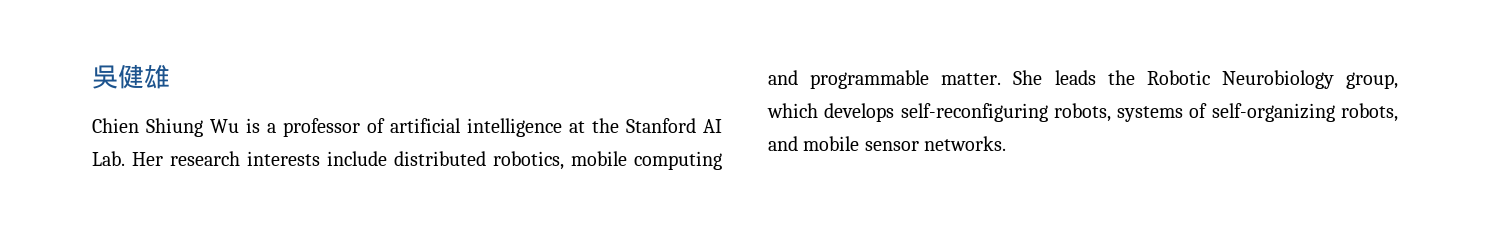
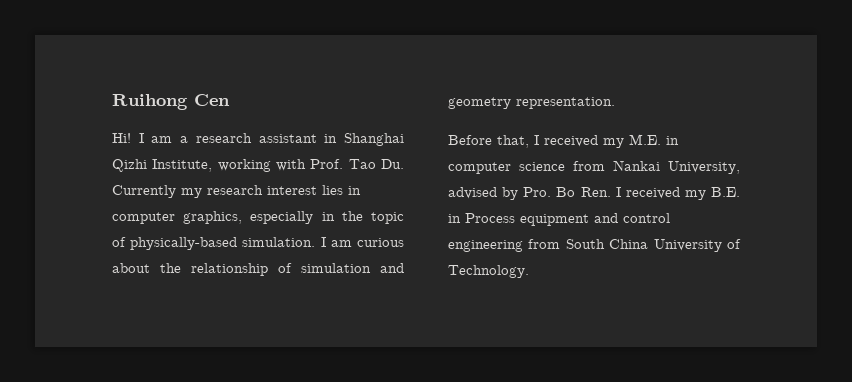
- 吳健雄
- Chien Shiung Wu is a professor of artificial intelligence at the Stanford AI Lab. Her research interests include distributed robotics, mobile computing and programmable matter. She leads the Robotic Neurobiology group, which develops self-reconfiguring robots, systems of self-organizing robots, and mobile sensor networks.
+ Ruihong Cen
+ Hi! I am a research assistant in Shanghai Qizhi Institute, working with Prof. Tao Du. Currently my research interest lies in computer graphics, especially in the topic of physically-based simulation. I am curious about the relationship of simulation and geometry representation.
+ Before that, I received my M.E. in computer science from Nankai University, advised by Pro. Bo Ren. I received my B.E. in Process equipment and control engineering from South China University of Technology.

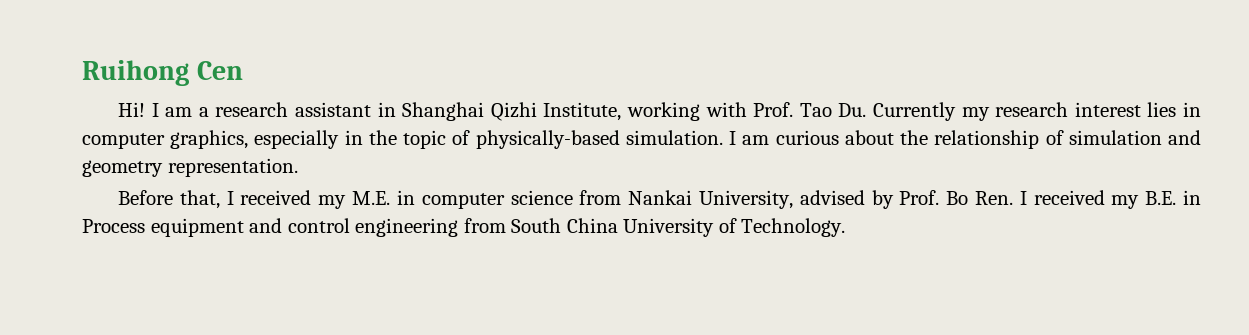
- Before that, I received my M.E. in computer science from Nankai University, advised by Pro. Bo Ren. I received my B.E. in Process equipment and control engineering from South China University of Technology.
+ Before that, I received my M.E. in computer science from Nankai University, advised by Prof. Bo Ren. I received my B.E. in Process equipment and control engineering from South China University of Technology.

